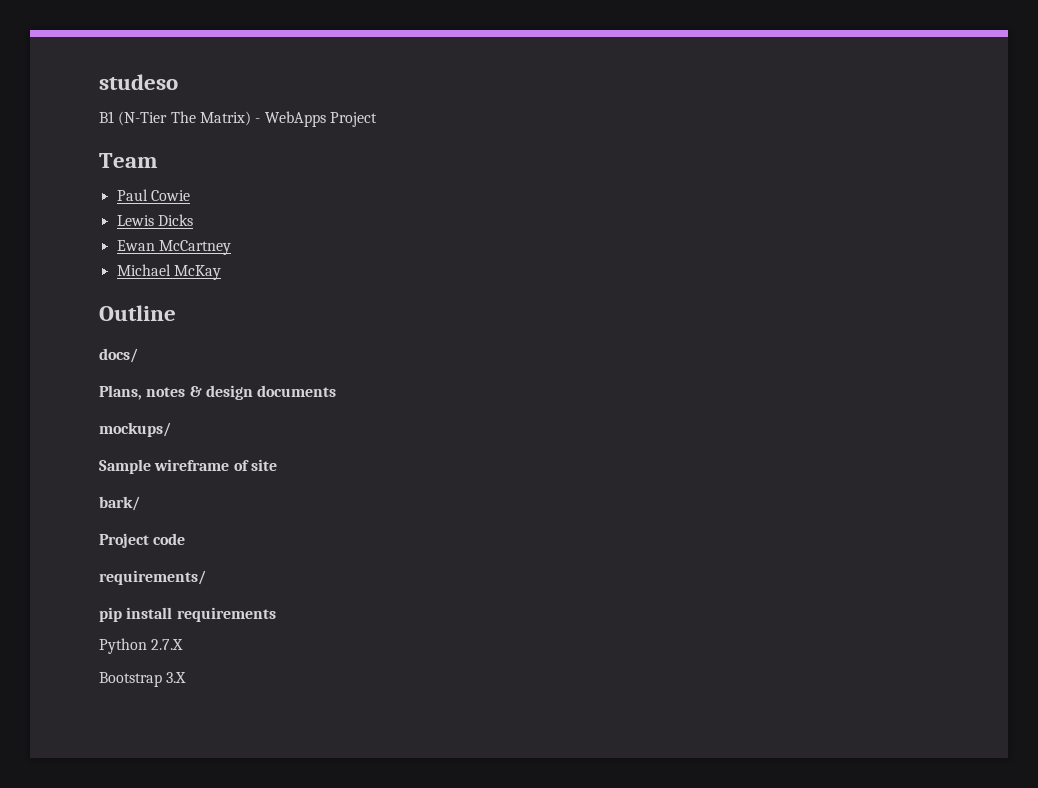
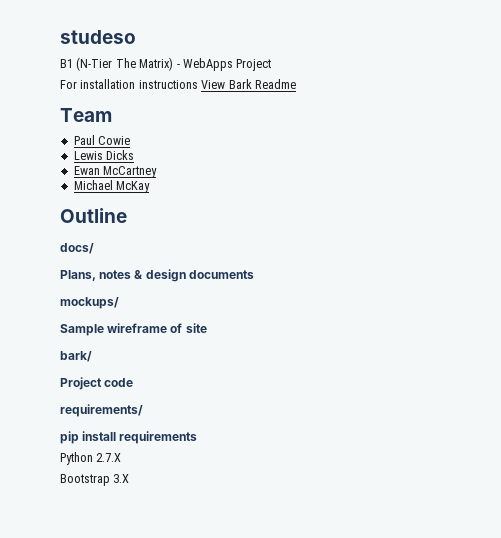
+ For installation instructions View Bark Readme

